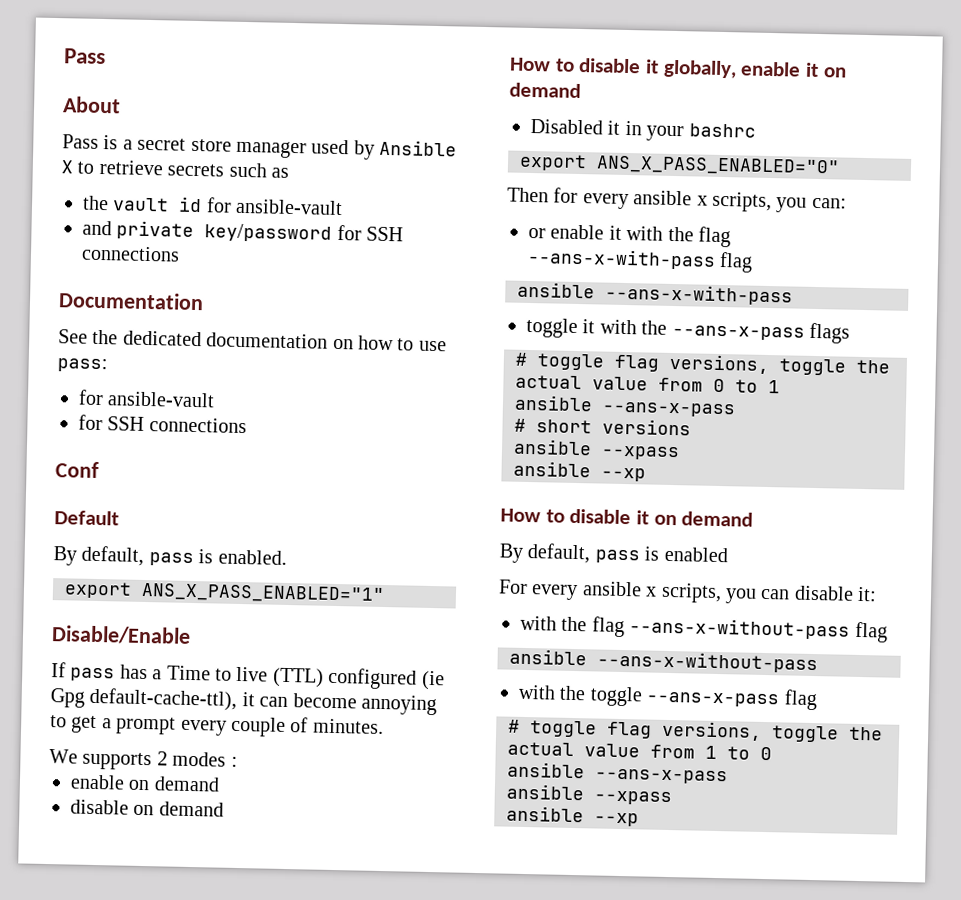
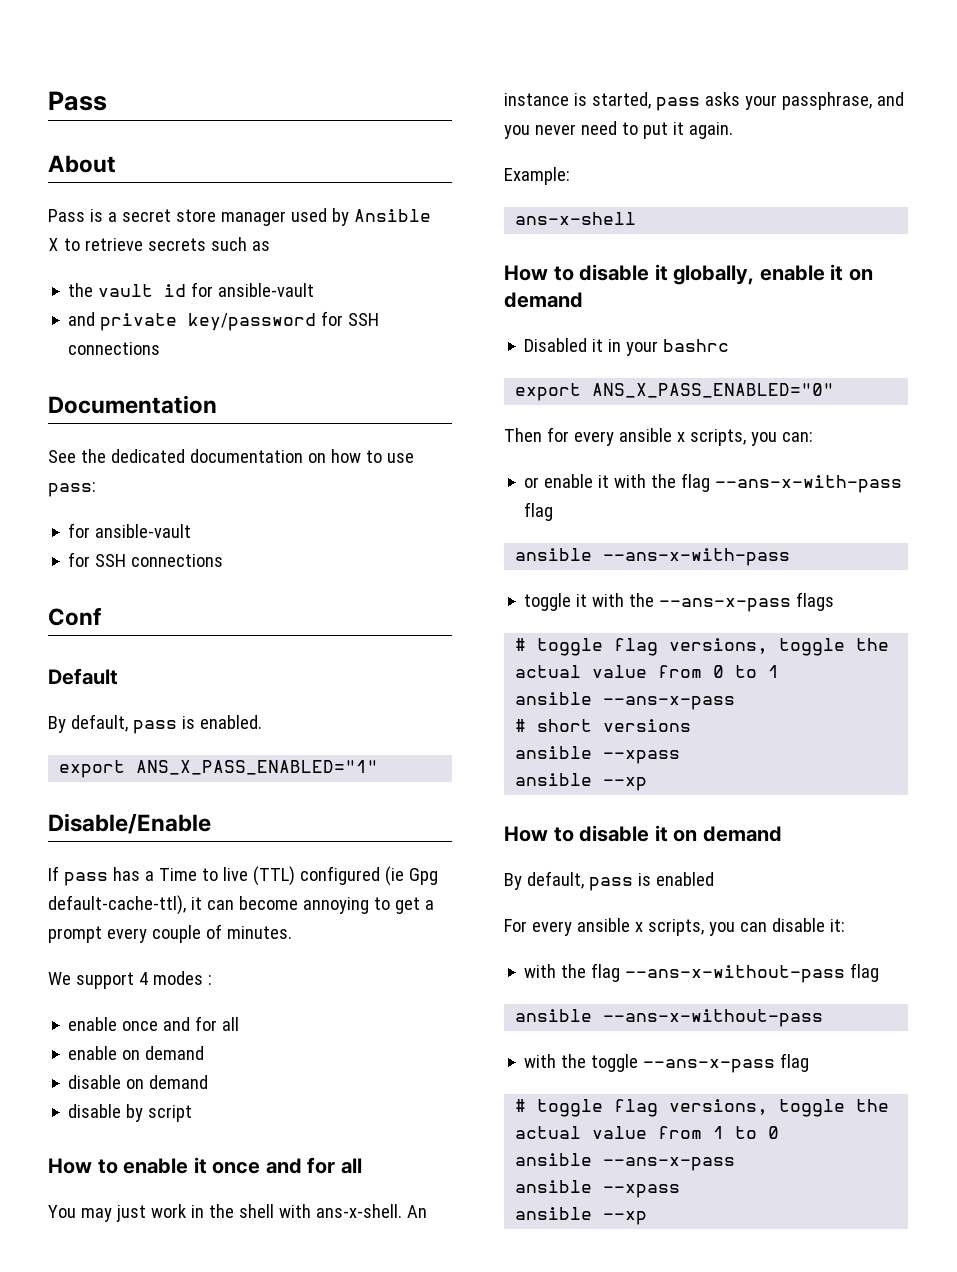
- We supports 2 modes :
+ We support 4 modes :
+ enable once and for all
+ disable by script
+ How to enable it once and for all
+ You may just work in the shell with ans-x-shell. An instance is started, pass asks your passphrase, and you never need to put it again.
+ Example:
+ ans-x-shell

